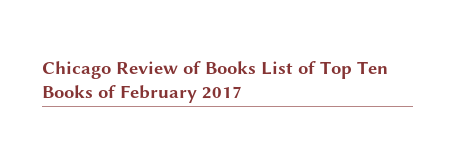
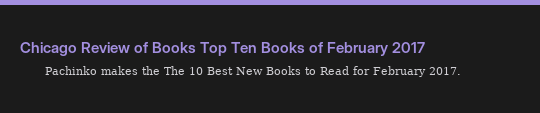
- Chicago Review of Books List of Top Ten Books of February 2017
+ Chicago Review of Books Top Ten Books of February 2017
+ Pachinko makes the The 10 Best New Books to Read for February 2017.

